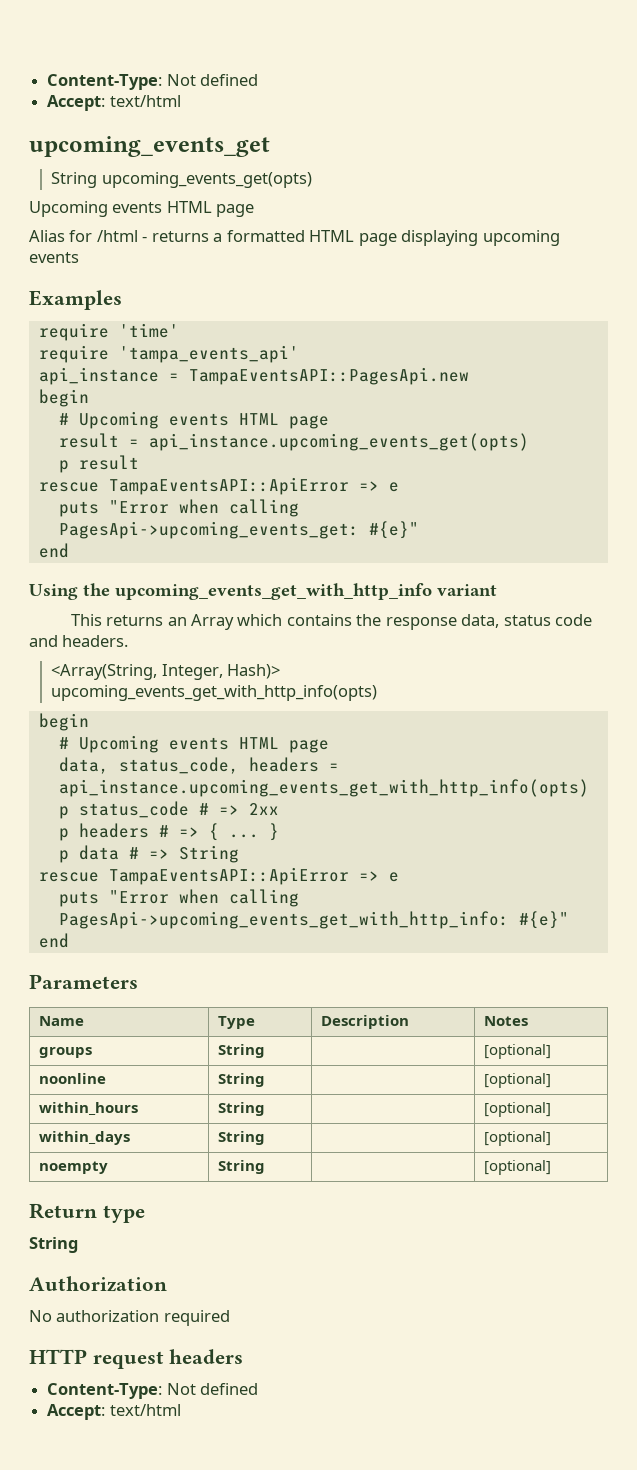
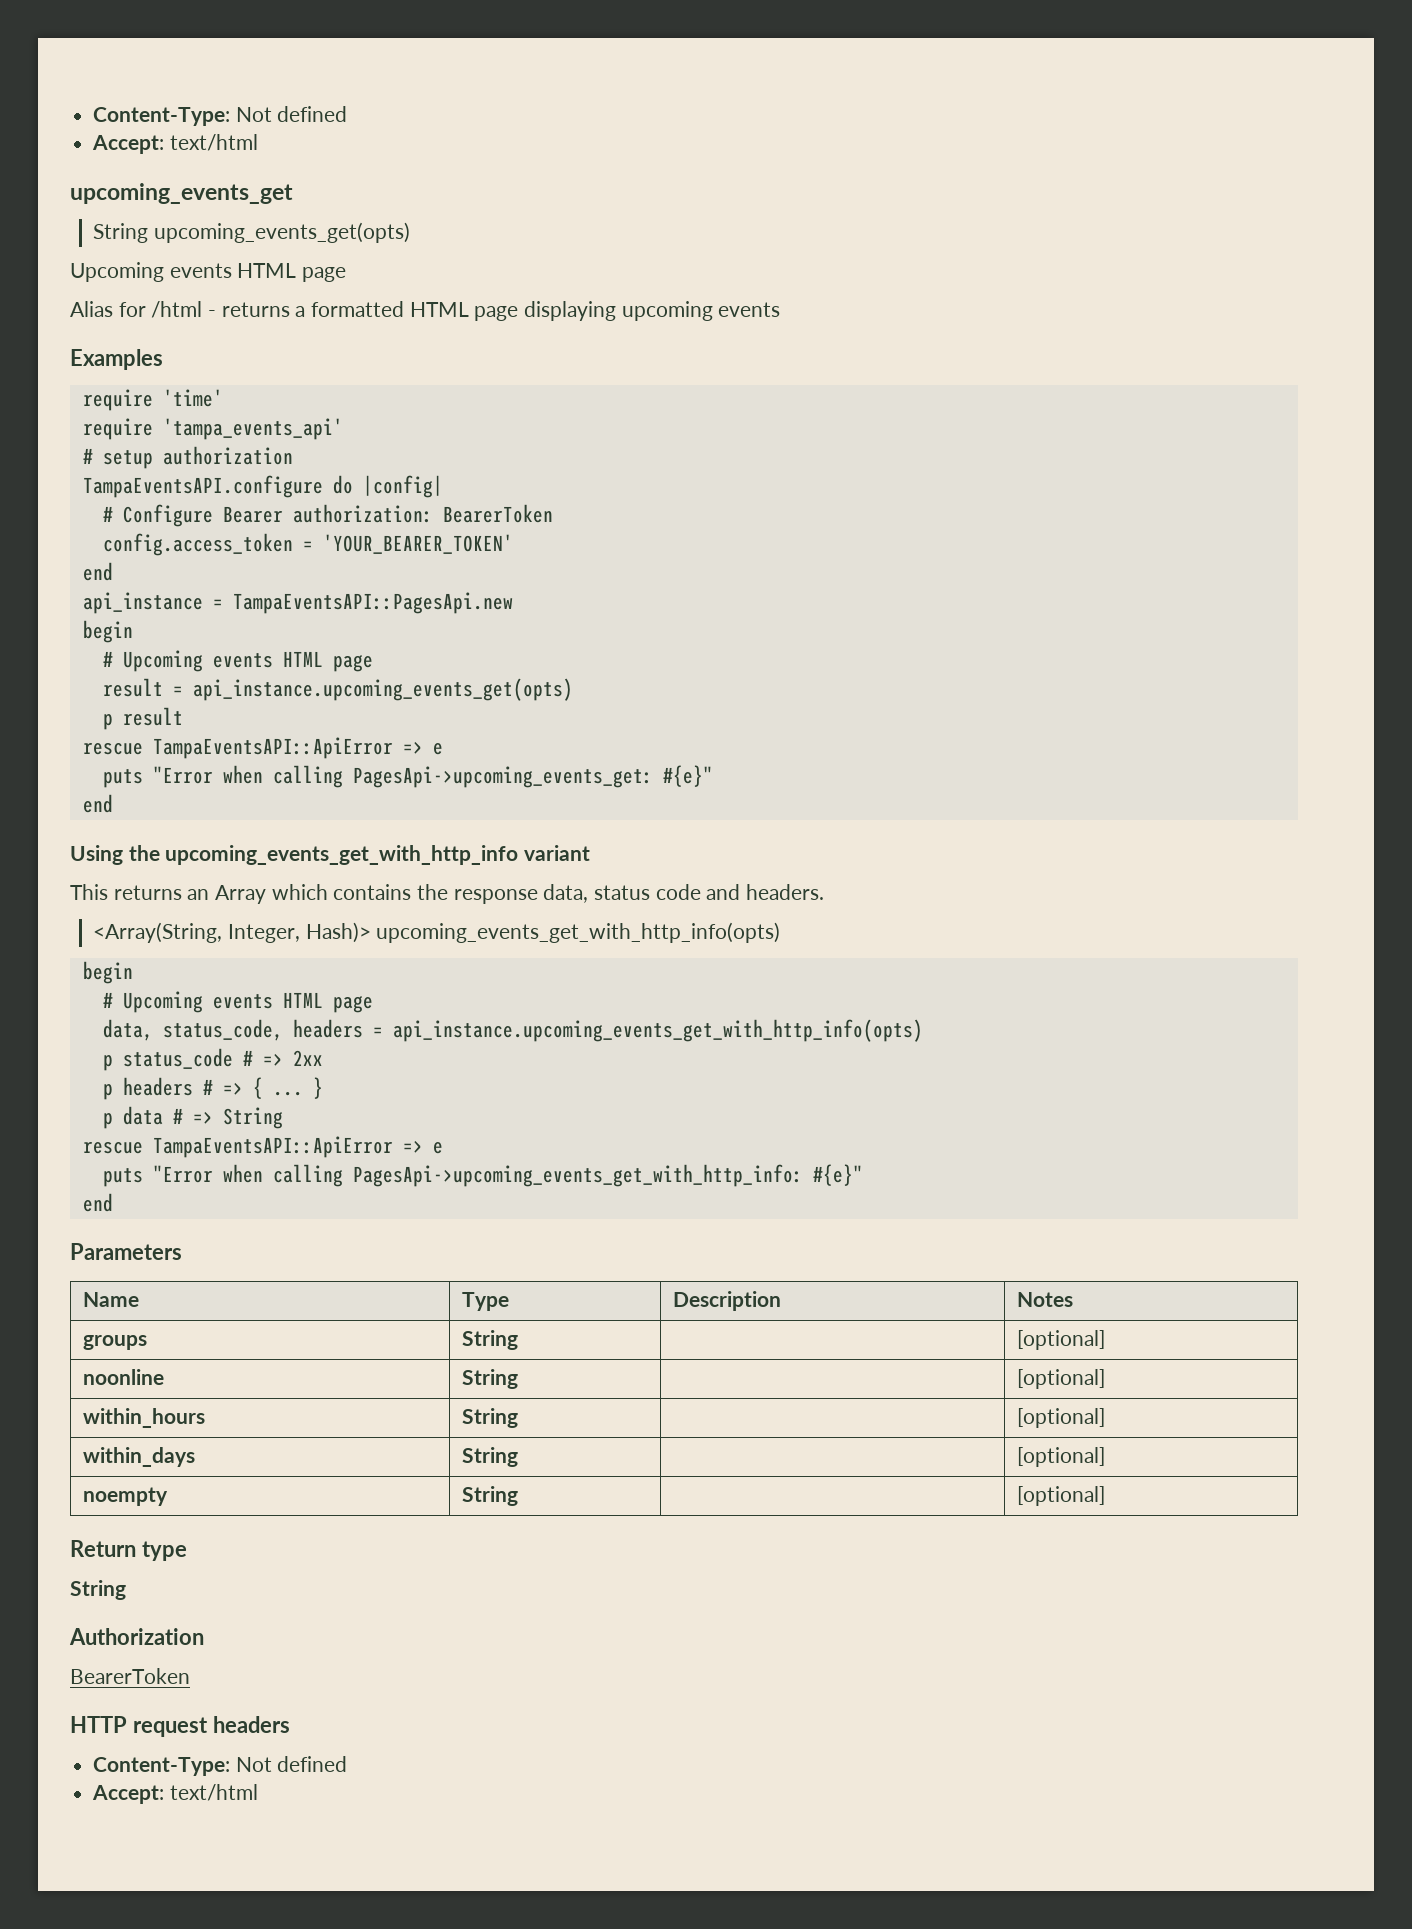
+ # setup authorization
+ TampaEventsAPI.configure do |config|
+ # Configure Bearer authorization: BearerToken
+ config.access_token = 'YOUR_BEARER_TOKEN'
+ end
  Authorization
- No authorization required
+ BearerToken

